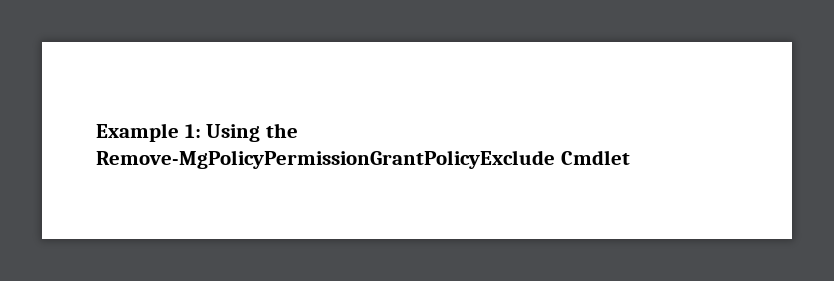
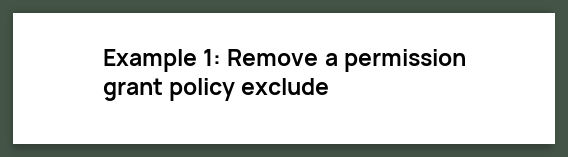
- Example 1: Using the Remove-MgPolicyPermissionGrantPolicyExclude Cmdlet
+ Example 1: Remove a permission grant policy exclude

